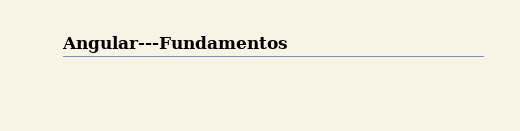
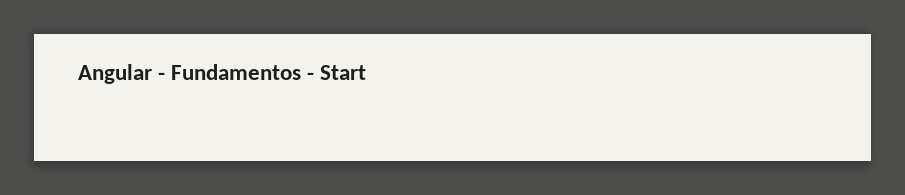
- Angular---Fundamentos
+ Angular - Fundamentos - Start

